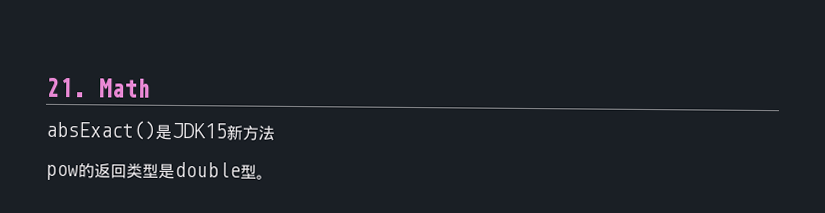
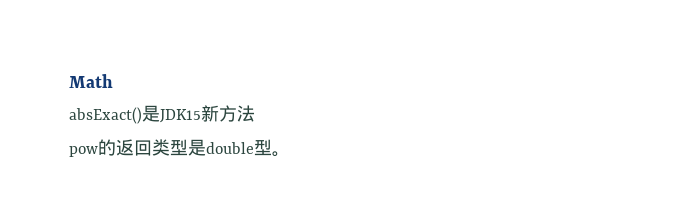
- 21. Math
+ Math

